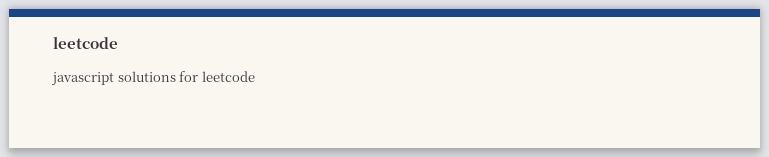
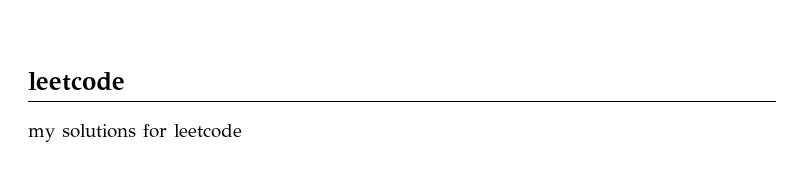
- javascript solutions for leetcode
+ my solutions for leetcode

